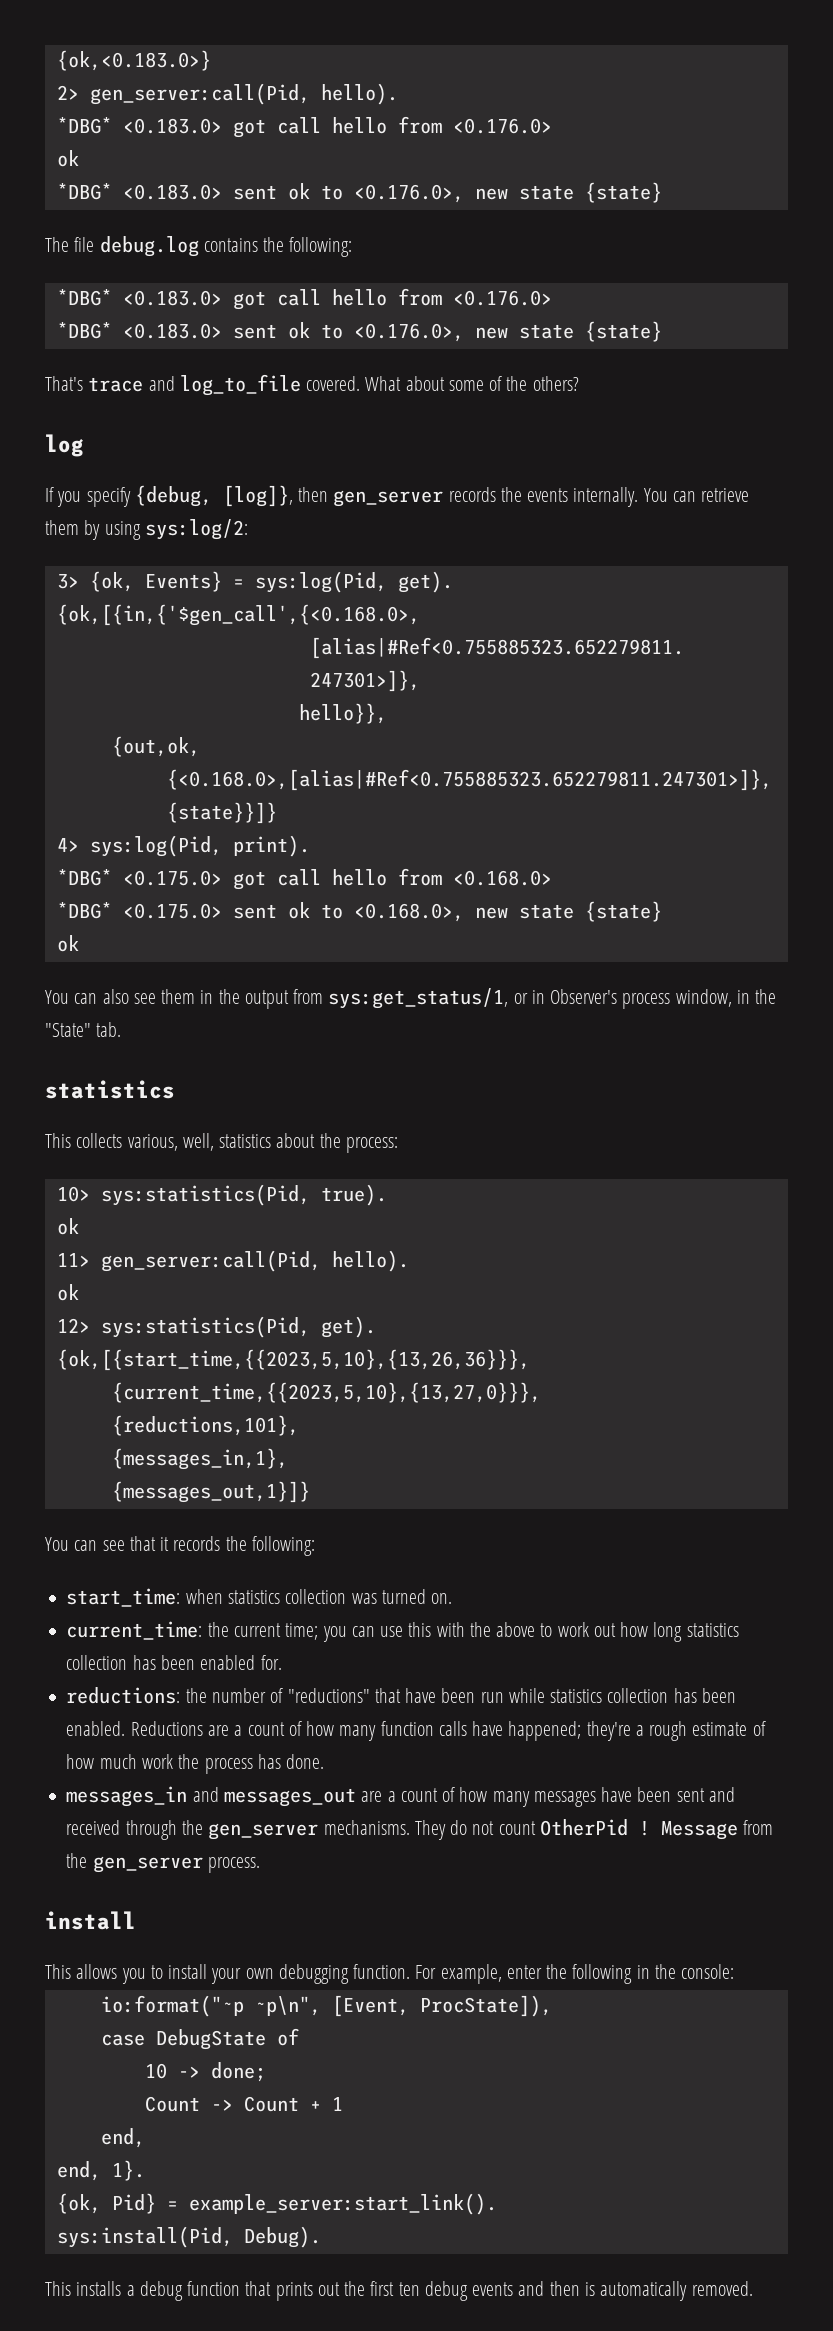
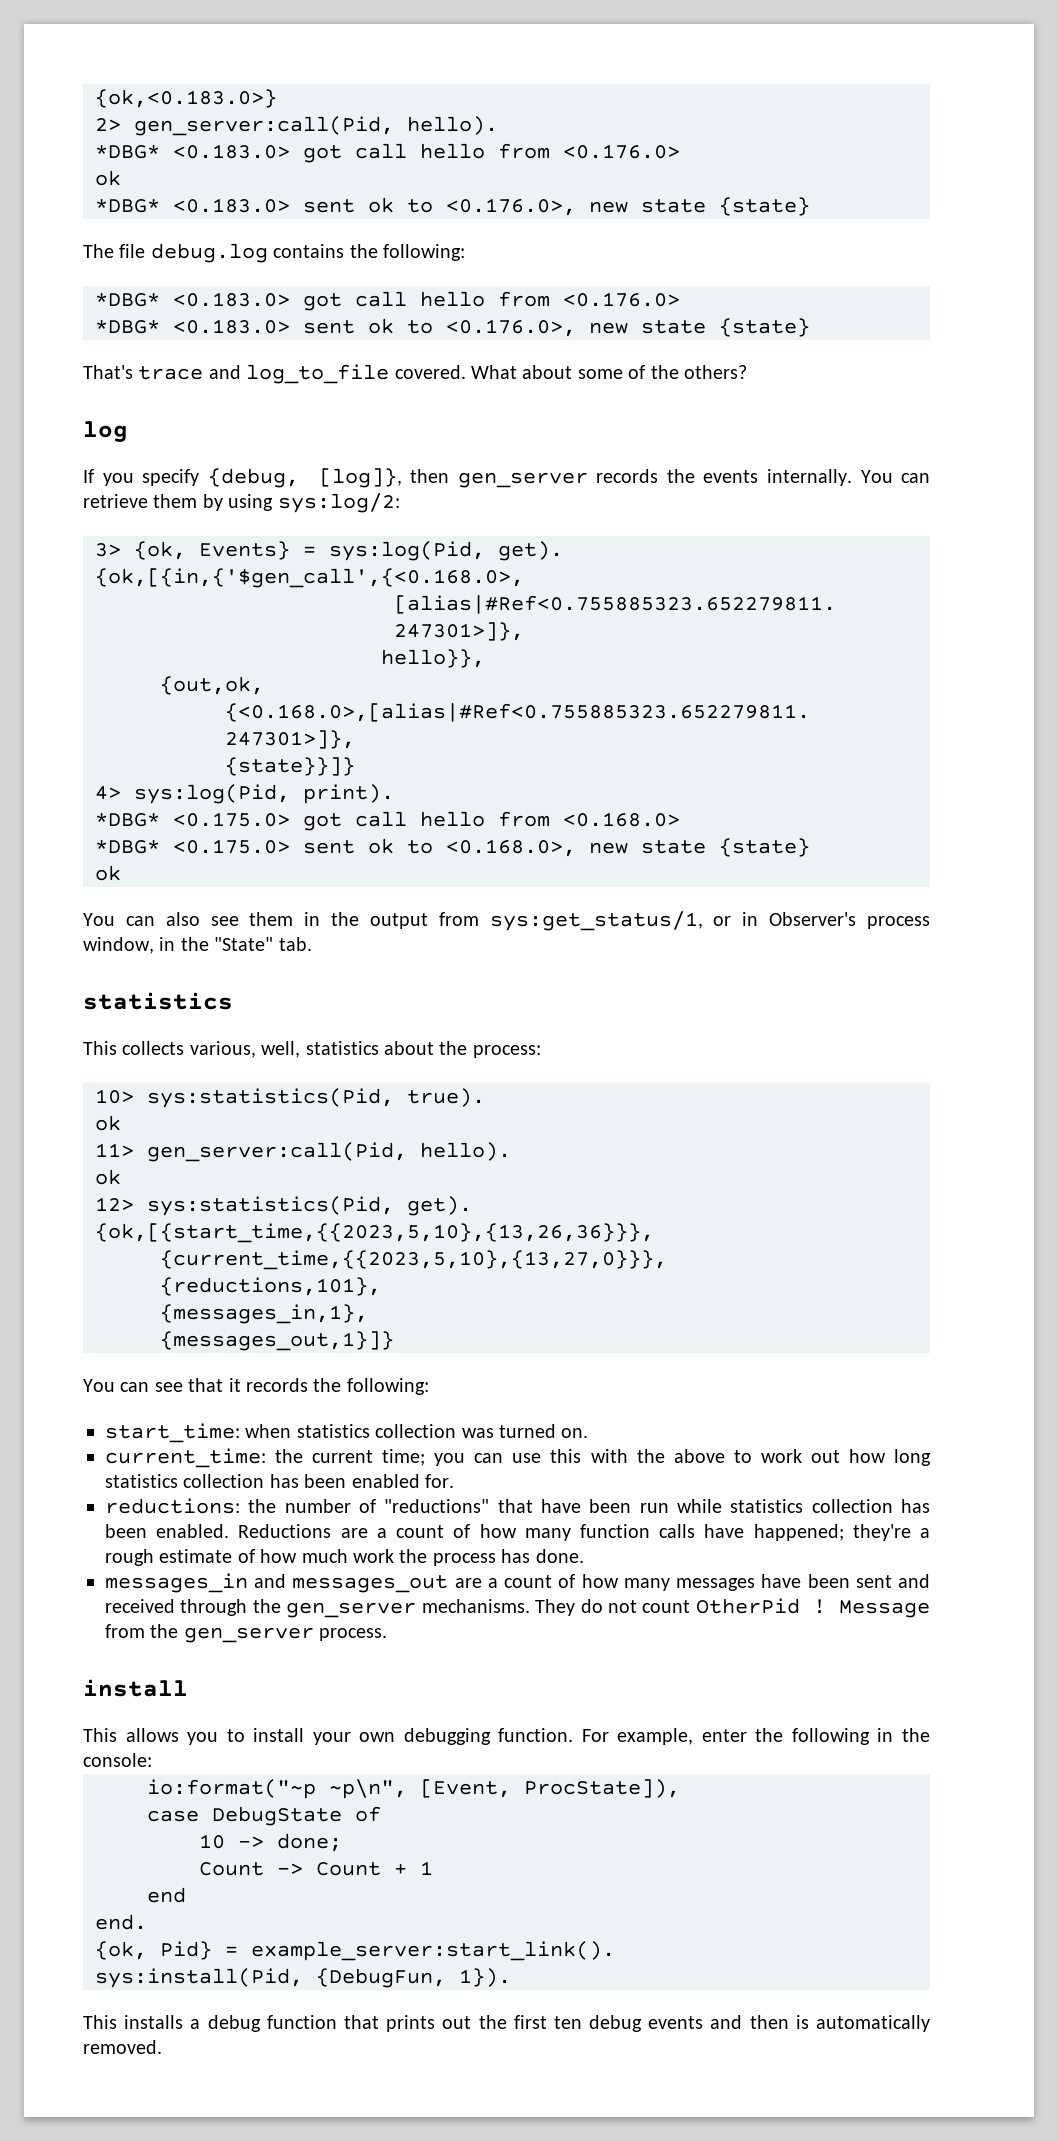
  Count -> Count + 1
- end,
- end, 1}.
+ end
+ end.
- sys:install(Pid, Debug).
+ sys:install(Pid, {DebugFun, 1}).

